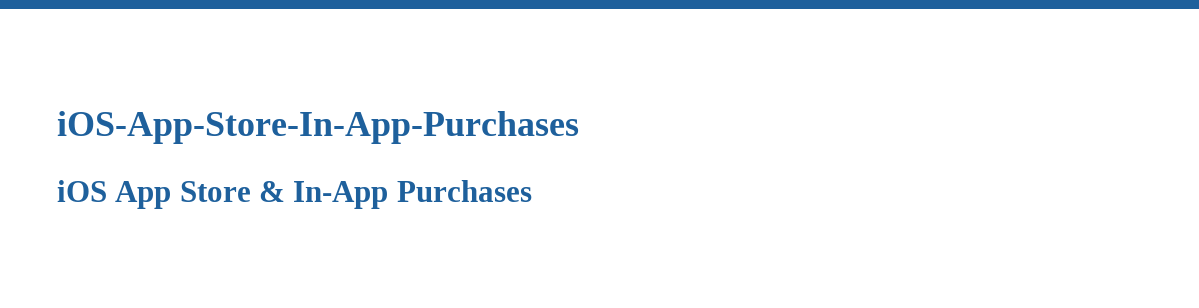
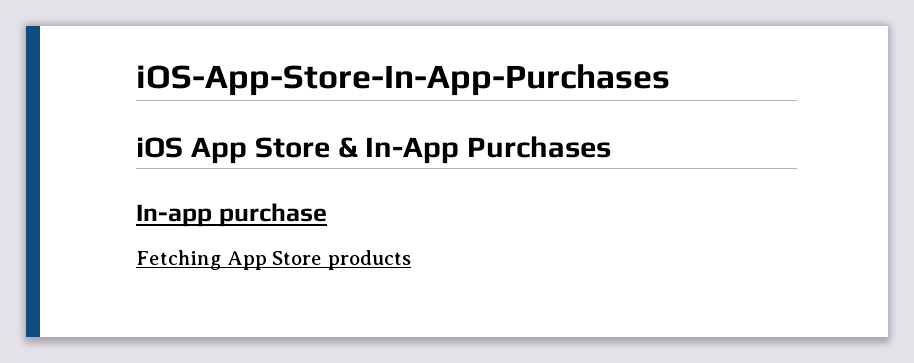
+ In-app purchase
+ Fetching App Store products

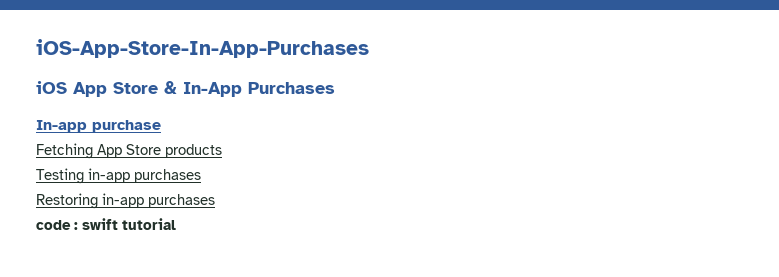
+ Testing in-app purchases
+ Restoring in-app purchases
+ code : swift tutorial

